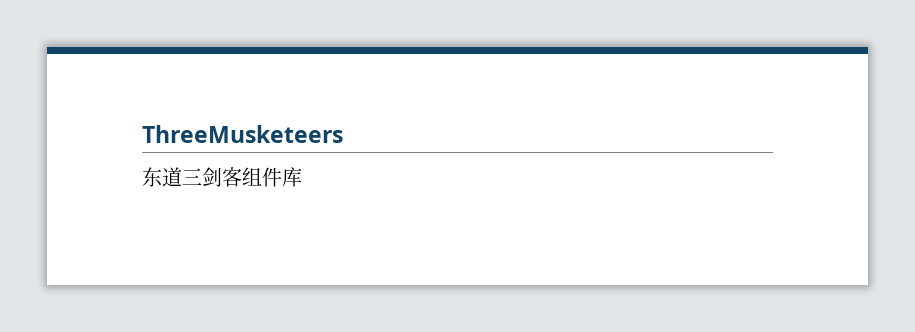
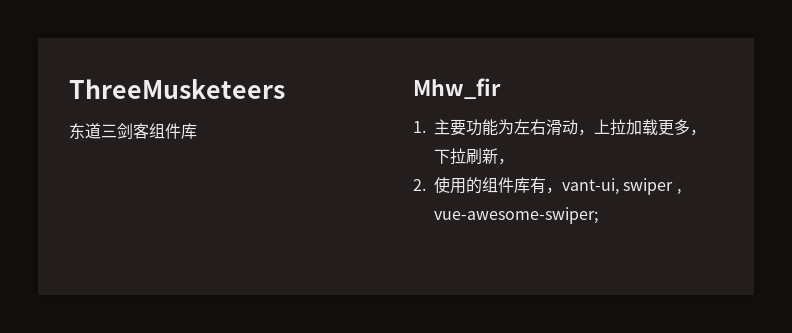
+ Mhw_fir
+ 1.主要功能为左右滑动，上拉加载更多，下拉刷新，
+ 2.使用的组件库有，vant-ui, swiper , vue-awesome-swiper;

